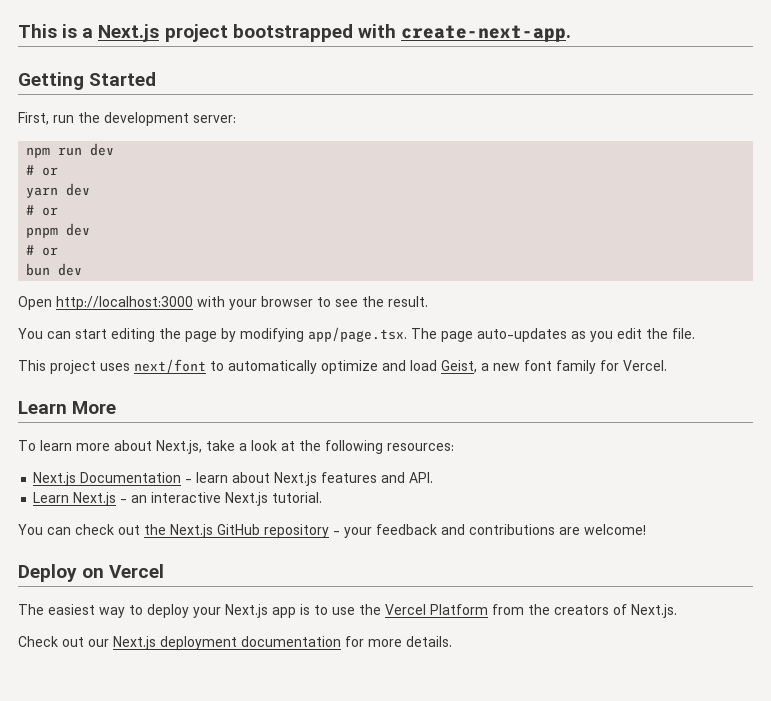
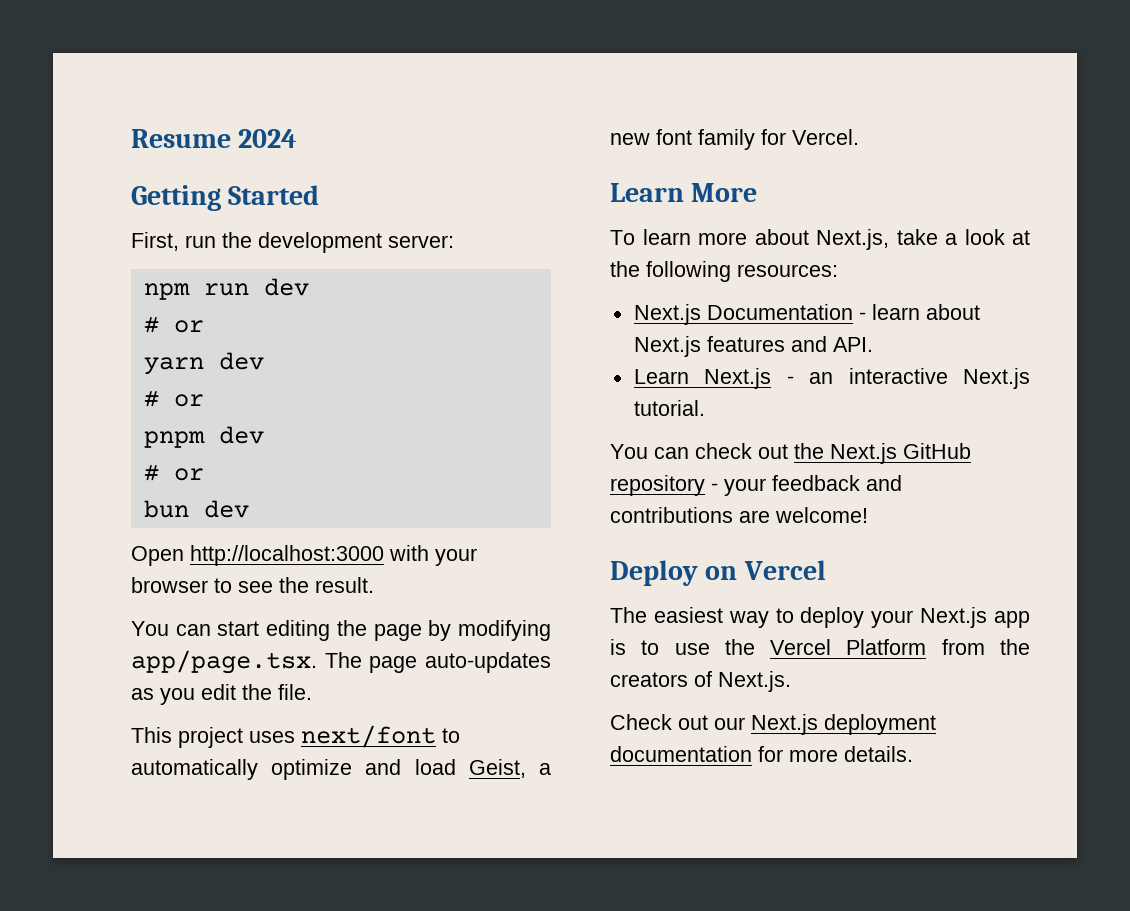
- This is a Next.js project bootstrapped with create-next-app.
+ Resume 2024

